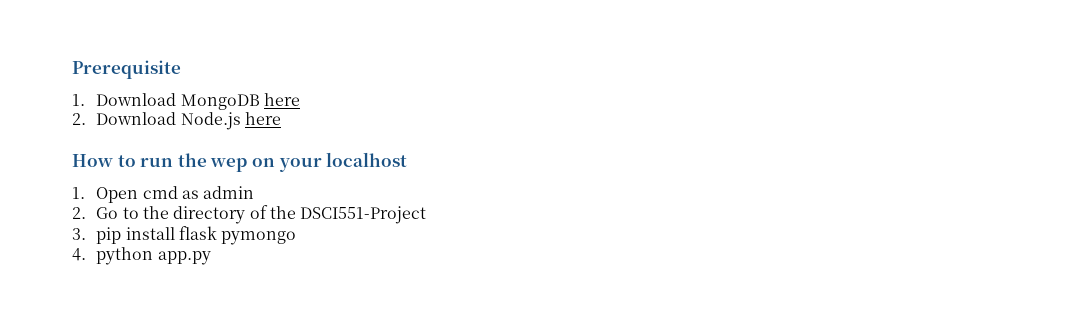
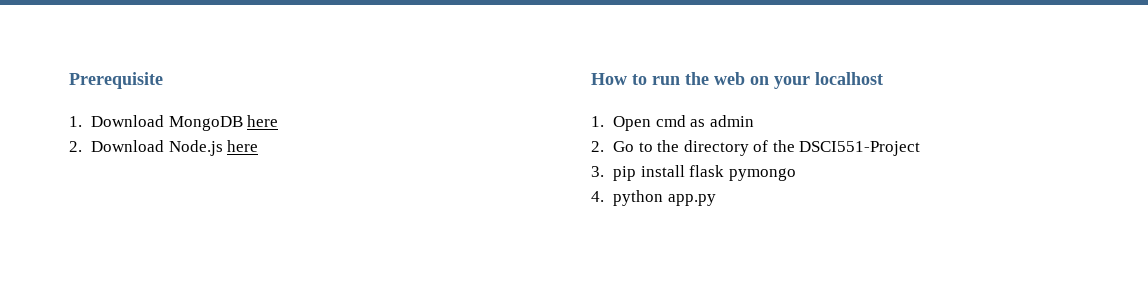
- How to run the wep on your localhost
+ How to run the web on your localhost

